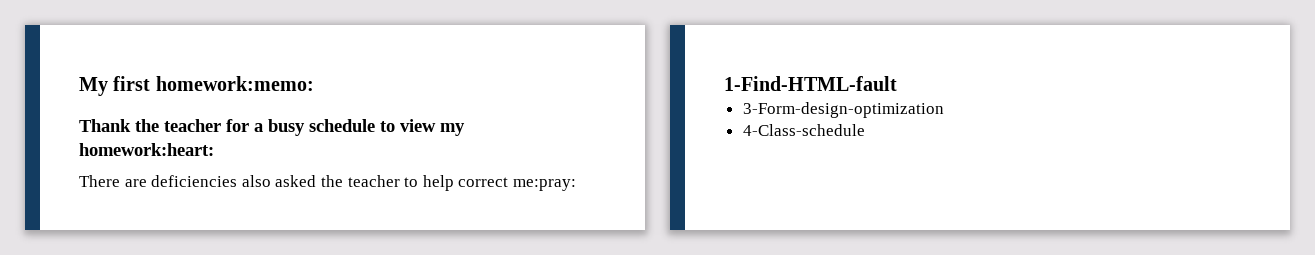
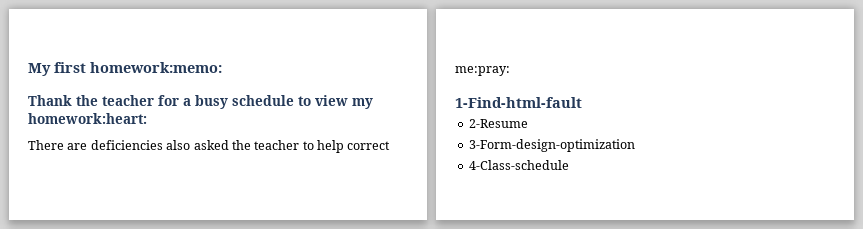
- 1-Find-HTML-fault
+ 1-Find-html-fault
+ 2-Resume

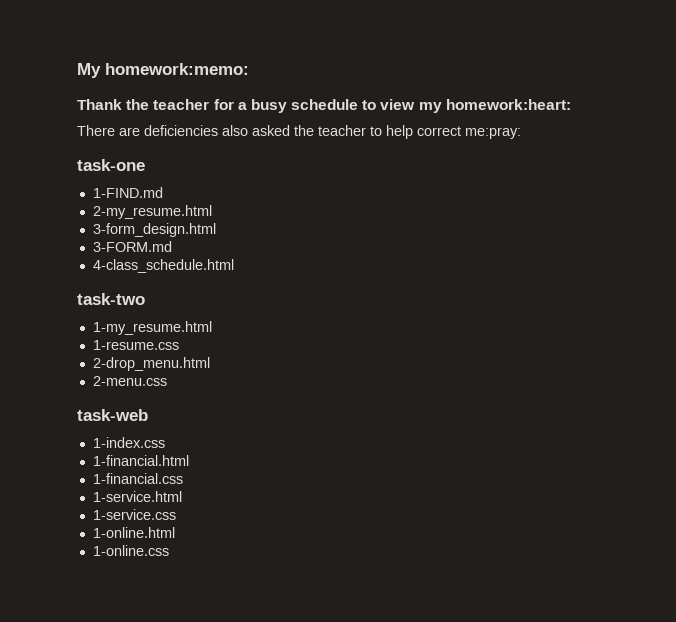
- My first homework:memo:
+ My homework:memo:
- 1-Find-html-fault
- 2-Resume
- 3-Form-design-optimization
- 4-Class-schedule
+ task-one
+ 1-FIND.md
+ 2-my_resume.html
+ 3-form_design.html
+ 3-FORM.md
+ 4-class_schedule.html
+ task-two
+ 1-my_resume.html
+ 1-resume.css
+ 2-drop_menu.html
+ 2-menu.css
+ task-web
+ 1-index.css
+ 1-financial.html
+ 1-financial.css
+ 1-service.html
+ 1-service.css
+ 1-online.html
+ 1-online.css

